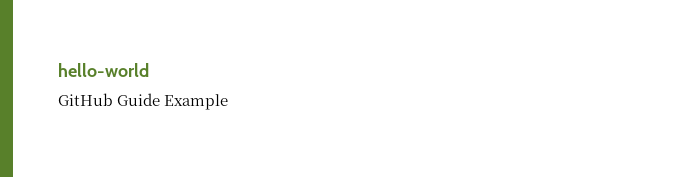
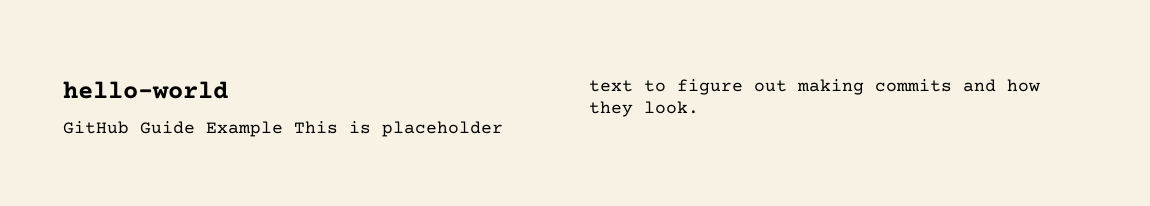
- GitHub Guide Example
+ GitHub Guide Example This is placeholder text to figure out making commits and how they look.

